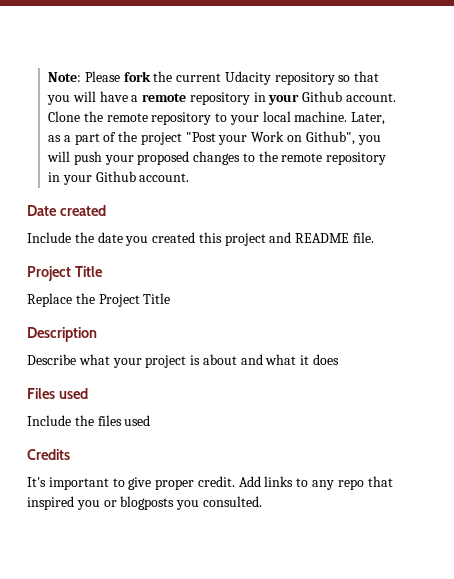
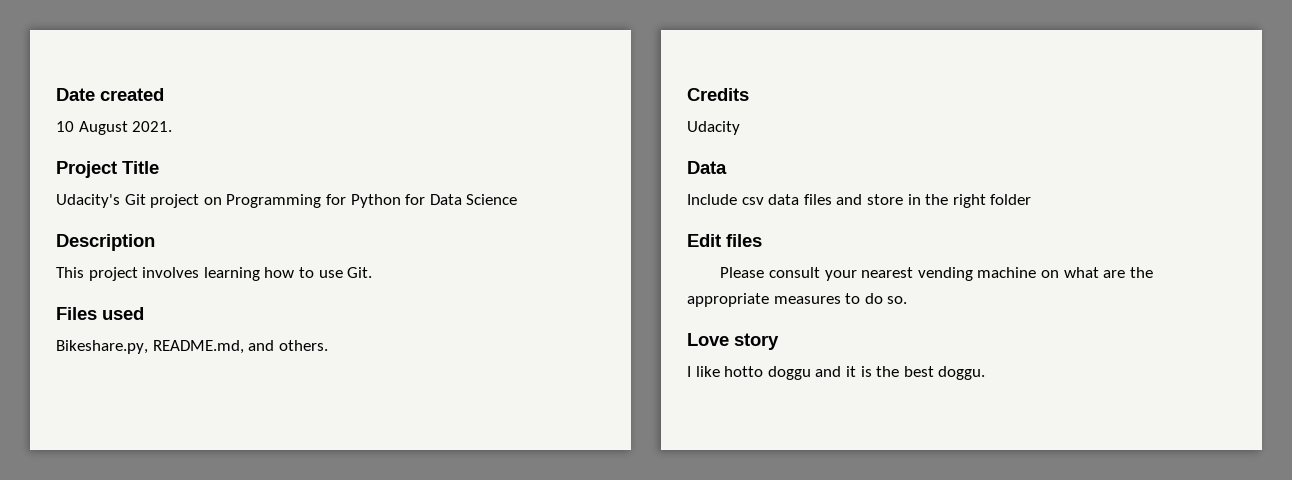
- Note: Please fork the current Udacity repository so that you will have a remote repository in your Github account. Clone the remote repository to your local machine. Later, as a part of the project "Post your Work on Github", you will push your proposed changes to the remote repository in your Github account.
  Date created
- Include the date you created this project and README file.
+ 10 August 2021.
  Project Title
- Replace the Project Title
+ Udacity's Git project on Programming for Python for Data Science
  Description
- Describe what your project is about and what it does
+ This project involves learning how to use Git.
  Files used
- Include the files used
+ Bikeshare.py, README.md, and others.
  Credits
- It's important to give proper credit. Add links to any repo that inspired you or blogposts you consulted.
+ Udacity
+ Data
+ Include csv data files and store in the right folder
+ Edit files
+ Please consult your nearest vending machine on what are the appropriate measures to do so.
+ Love story
+ I like hotto doggu and it is the best doggu.

